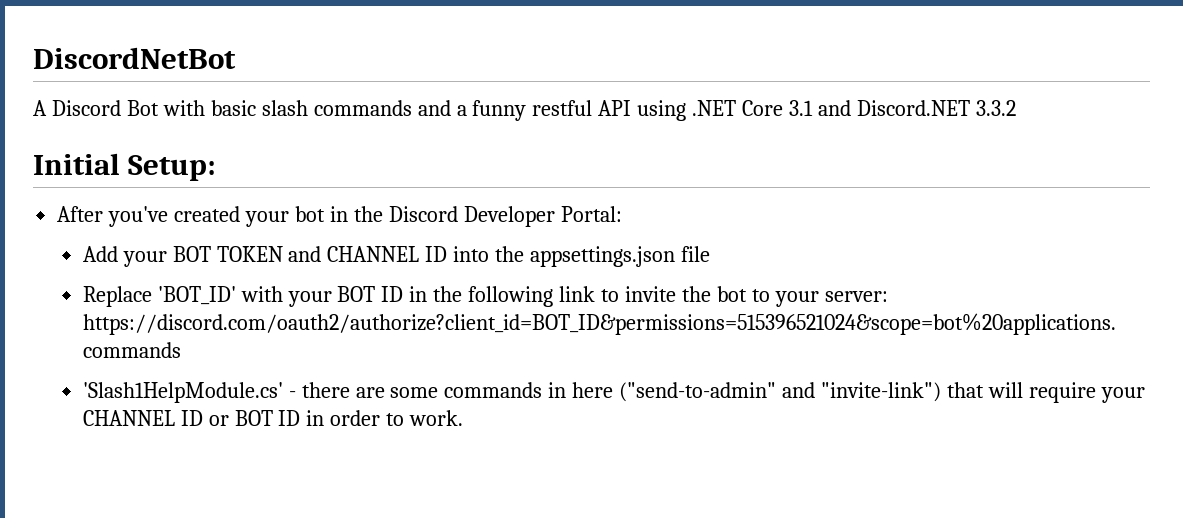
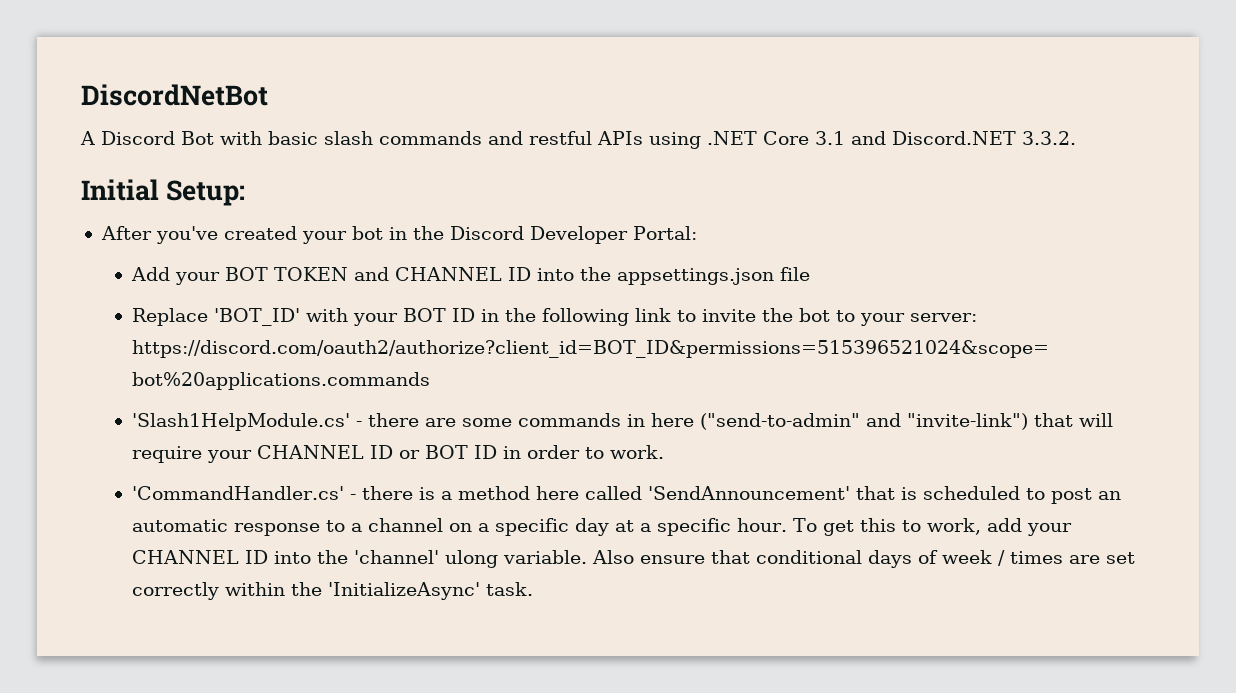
- A Discord Bot with basic slash commands and a funny restful API using .NET Core 3.1 and Discord.NET 3.3.2
+ A Discord Bot with basic slash commands and restful APIs using .NET Core 3.1 and Discord.NET 3.3.2.
+ 'CommandHandler.cs' - there is a method here called 'SendAnnouncement' that is scheduled to post an automatic response to a channel on a specific day at a specific hour. To get this to work, add your CHANNEL ID into the 'channel' ulong variable. Also ensure that conditional days of week / times are set correctly within the 'InitializeAsync' task.

